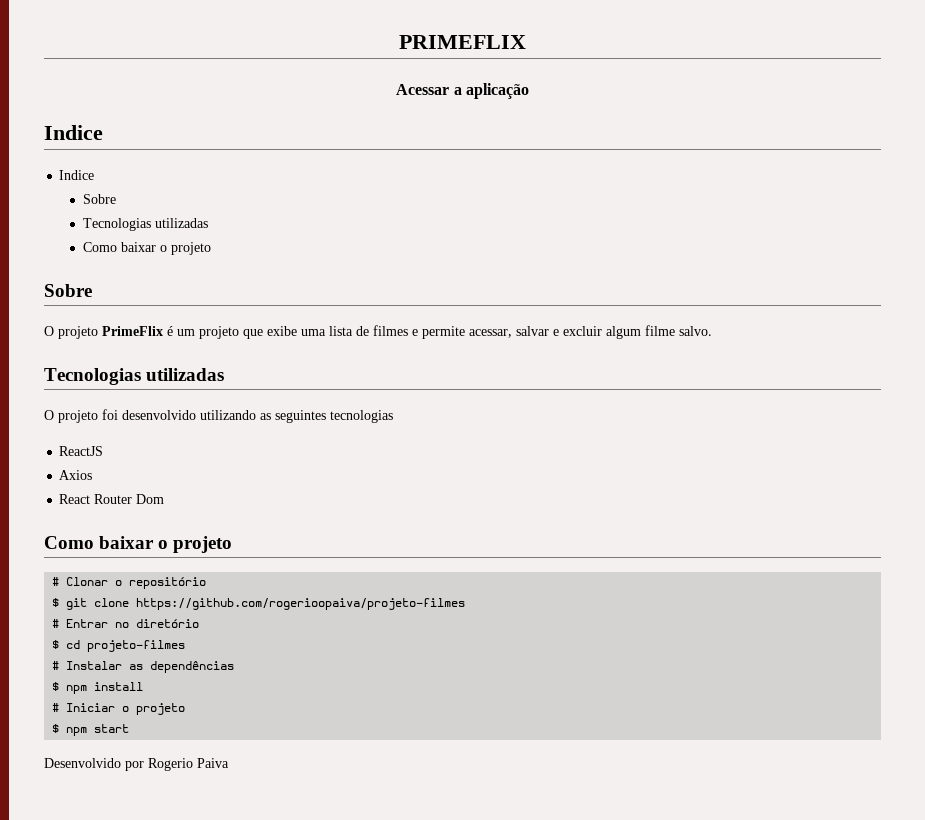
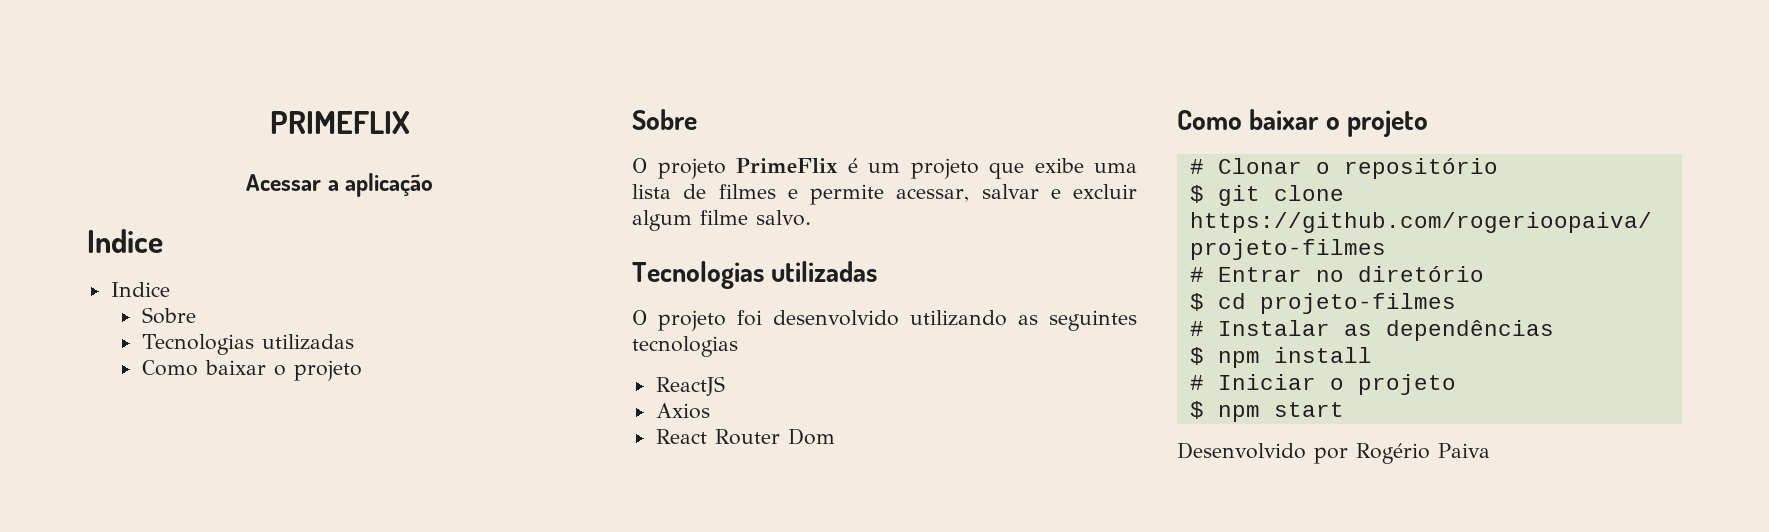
- Desenvolvido por Rogerio Paiva
+ Desenvolvido por Rogério Paiva

